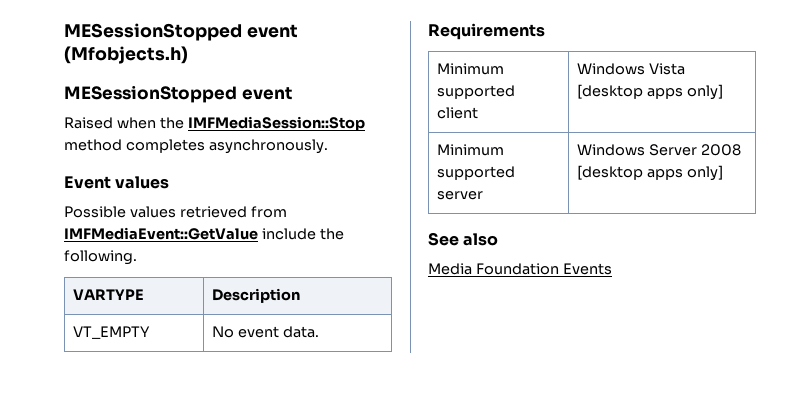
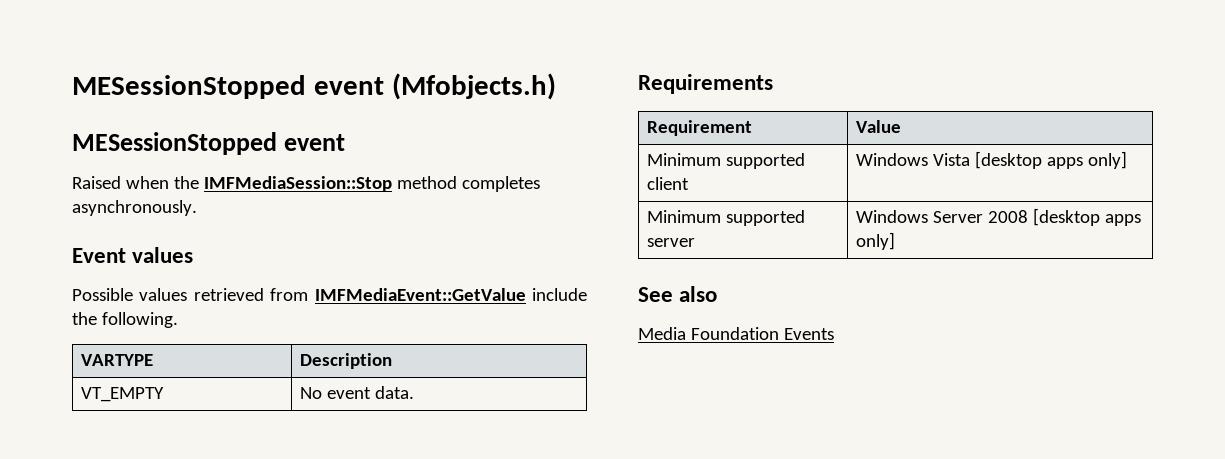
+ Requirement | Value

